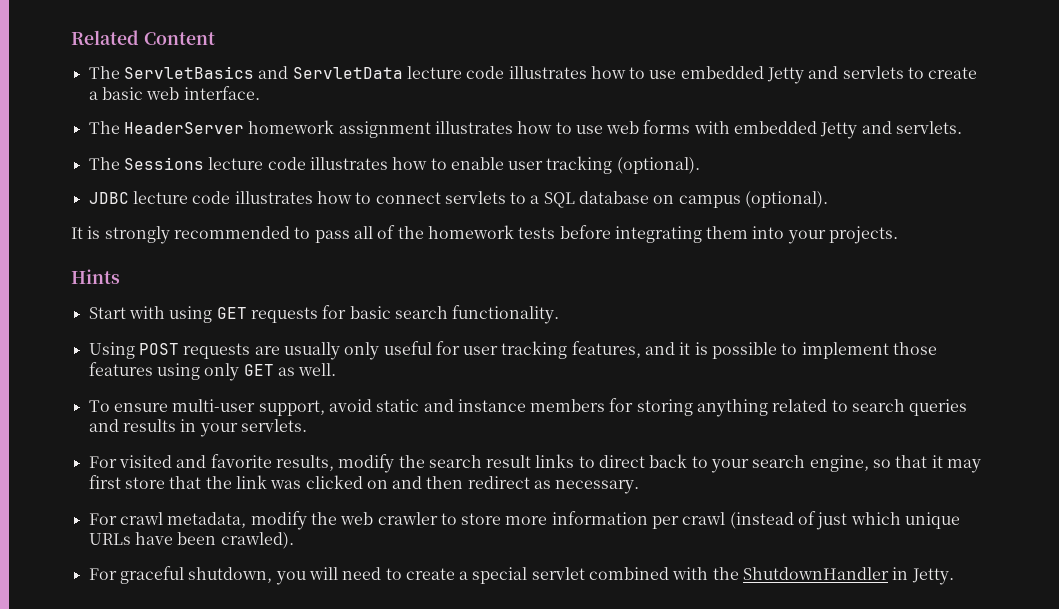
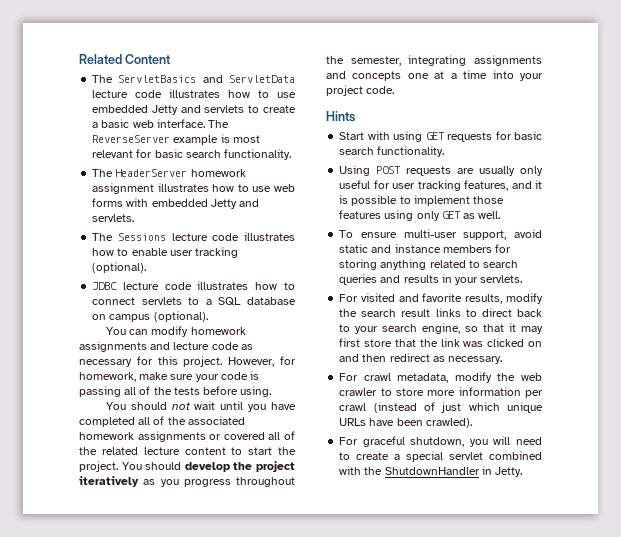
+ The ReverseServer example is most relevant for basic search functionality.
- It is strongly recommended to pass all of the homework tests before integrating them into your projects.
+ You can modify homework assignments and lecture code as necessary for this project. However, for homework, make sure your code is passing all of the tests before using.
+ You should not wait until you have completed all of the associated homework assignments or covered all of the related lecture content to start the project. You should develop the project iteratively as you progress throughout the semester, integrating assignments and concepts one at a time into your project code.

